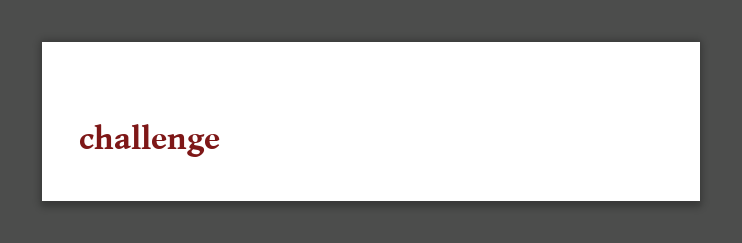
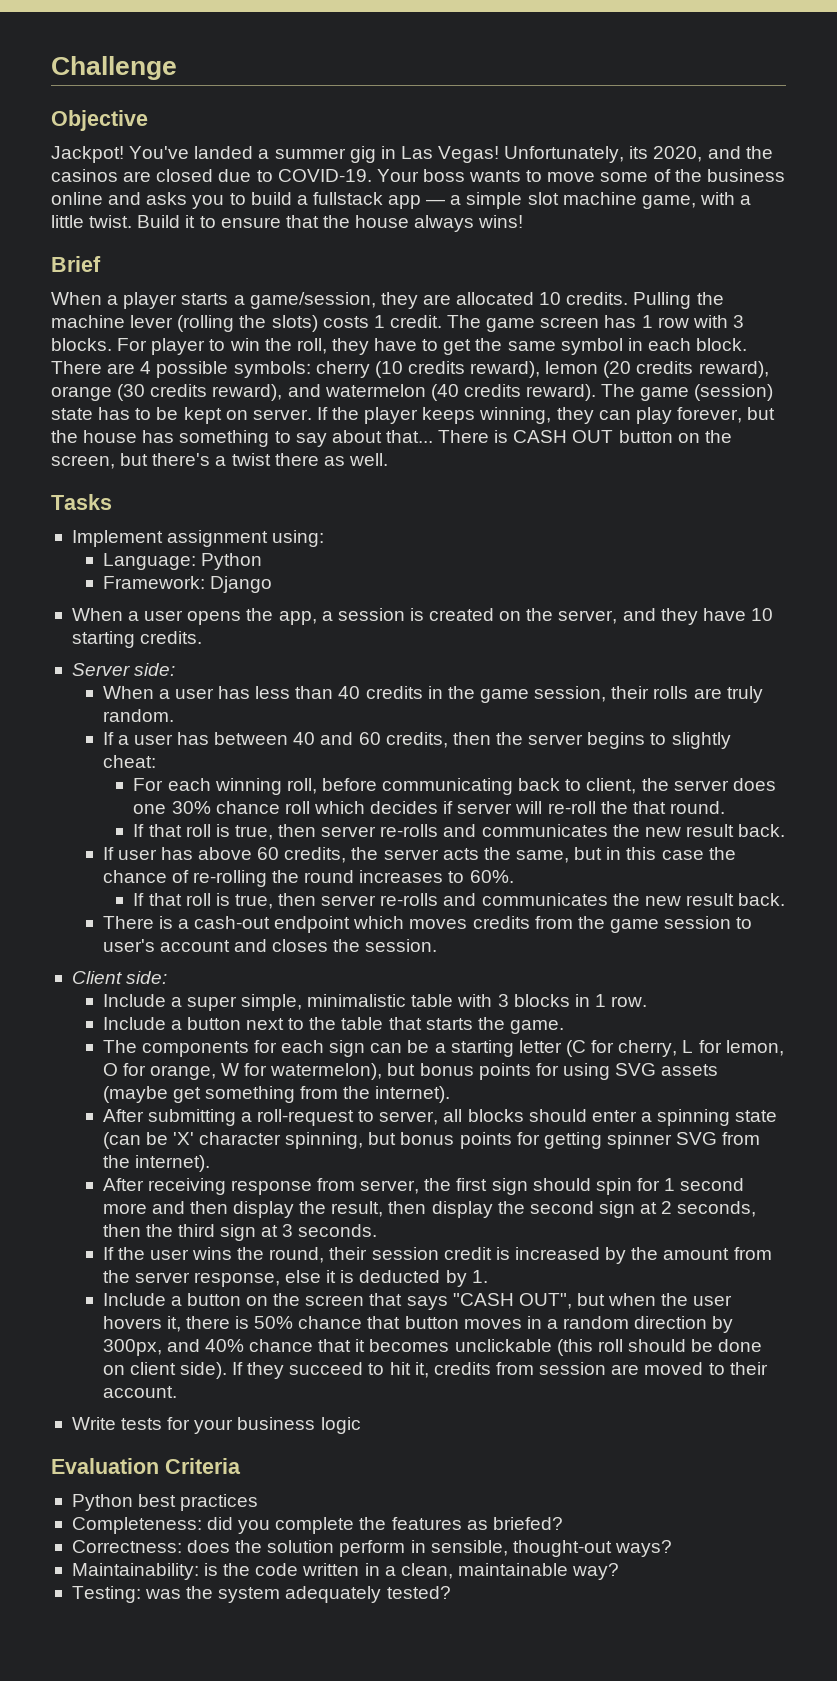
- challenge
+ Challenge
+ Objective
+ Jackpot! You've landed a summer gig in Las Vegas! Unfortunately, its 2020, and the casinos are closed due to COVID-19. Your boss wants to move some of the business online and asks you to build a fullstack app — a simple slot machine game, with a little twist. Build it to ensure that the house always wins!
+ Brief
+ When a player starts a game/session, they are allocated 10 credits. Pulling the machine lever (rolling the slots) costs 1 credit. The game screen has 1 row with 3 blocks. For player to win the roll, they have to get the same symbol in each block. There are 4 possible symbols: cherry (10 credits reward), lemon (20 credits reward), orange (30 credits reward), and watermelon (40 credits reward). The game (session) state has to be kept on server. If the player keeps winning, they can play forever, but the house has something to say about that... There is CASH OUT button on the screen, but there's a twist there as well.
+ Tasks
+ Implement assignment using:
+ Language: Python
+ Framework: Django
+ When a user opens the app, a session is created on the server, and they have 10 starting credits.
+ Server side:
+ When a user has less than 40 credits in the game session, their rolls are truly random.
+ If a user has between 40 and 60 credits, then the server begins to slightly cheat:
+ For each winning roll, before communicating back to client, the server does one 30% chance roll which decides if server will re-roll the that round.
+ If that roll is true, then server re-rolls and communicates the new result back.
+ If user has above 60 credits, the server acts the same, but in this case the chance of re-rolling the round increases to 60%.
+ If that roll is true, then server re-rolls and communicates the new result back.
+ There is a cash-out endpoint which moves credits from the game session to user's account and closes the session.
+ Client side:
+ Include a super simple, minimalistic table with 3 blocks in 1 row.
+ Include a button next to the table that starts the game.
+ The components for each sign can be a starting letter (C for cherry, L for lemon, O for orange, W for watermelon), but bonus points for using SVG assets (maybe get something from the internet).
+ After submitting a roll-request to server, all blocks should enter a spinning state (can be 'X' character spinning, but bonus points for getting spinner SVG from the internet).
+ After receiving response from server, the first sign should spin for 1 second more and then display the result, then display the second sign at 2 seconds, then the third sign at 3 seconds.
+ If the user wins the round, their session credit is increased by the amount from the server response, else it is deducted by 1.
+ Include a button on the screen that says "CASH OUT", but when the user hovers it, there is 50% chance that button moves in a random direction by 300px, and 40% chance that it becomes unclickable (this roll should be done on client side). If they succeed to hit it, credits from session are moved to their account.
+ Write tests for your business logic
+ Evaluation Criteria
+ Python best practices
+ Completeness: did you complete the features as briefed?
+ Correctness: does the solution perform in sensible, thought-out ways?
+ Maintainability: is the code written in a clean, maintainable way?
+ Testing: was the system adequately tested?

